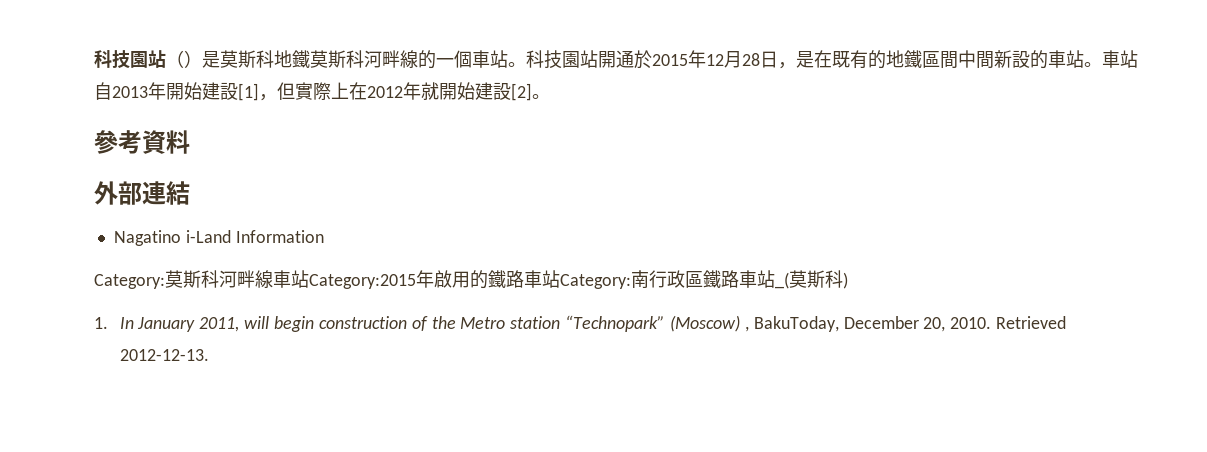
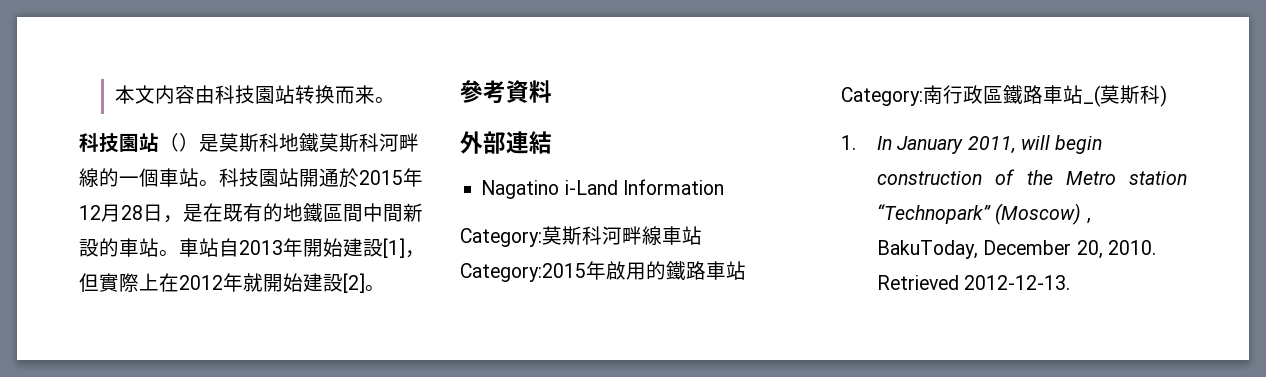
+ 本文内容由科技園站转换而来。

